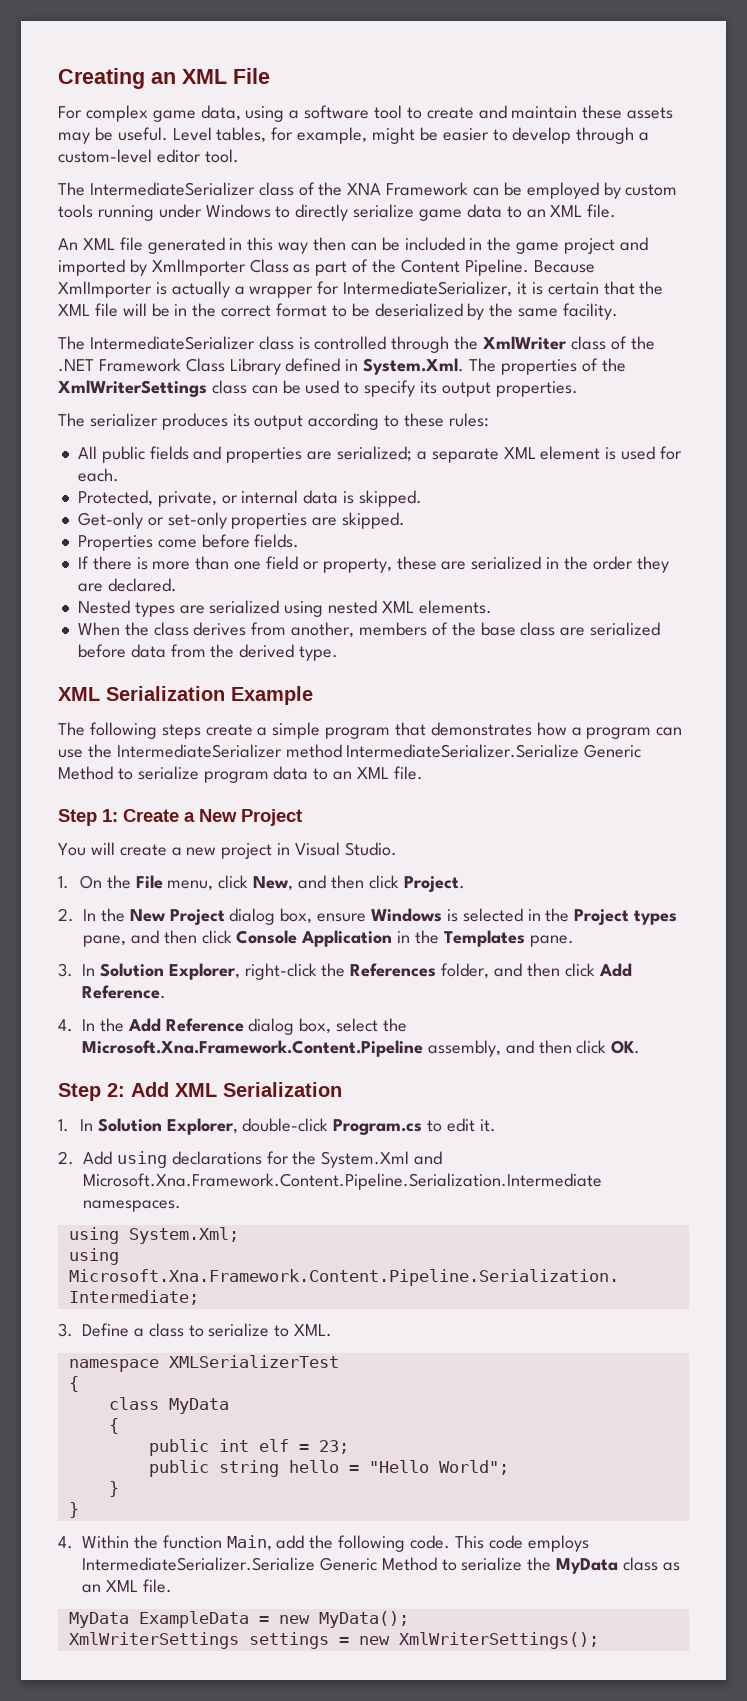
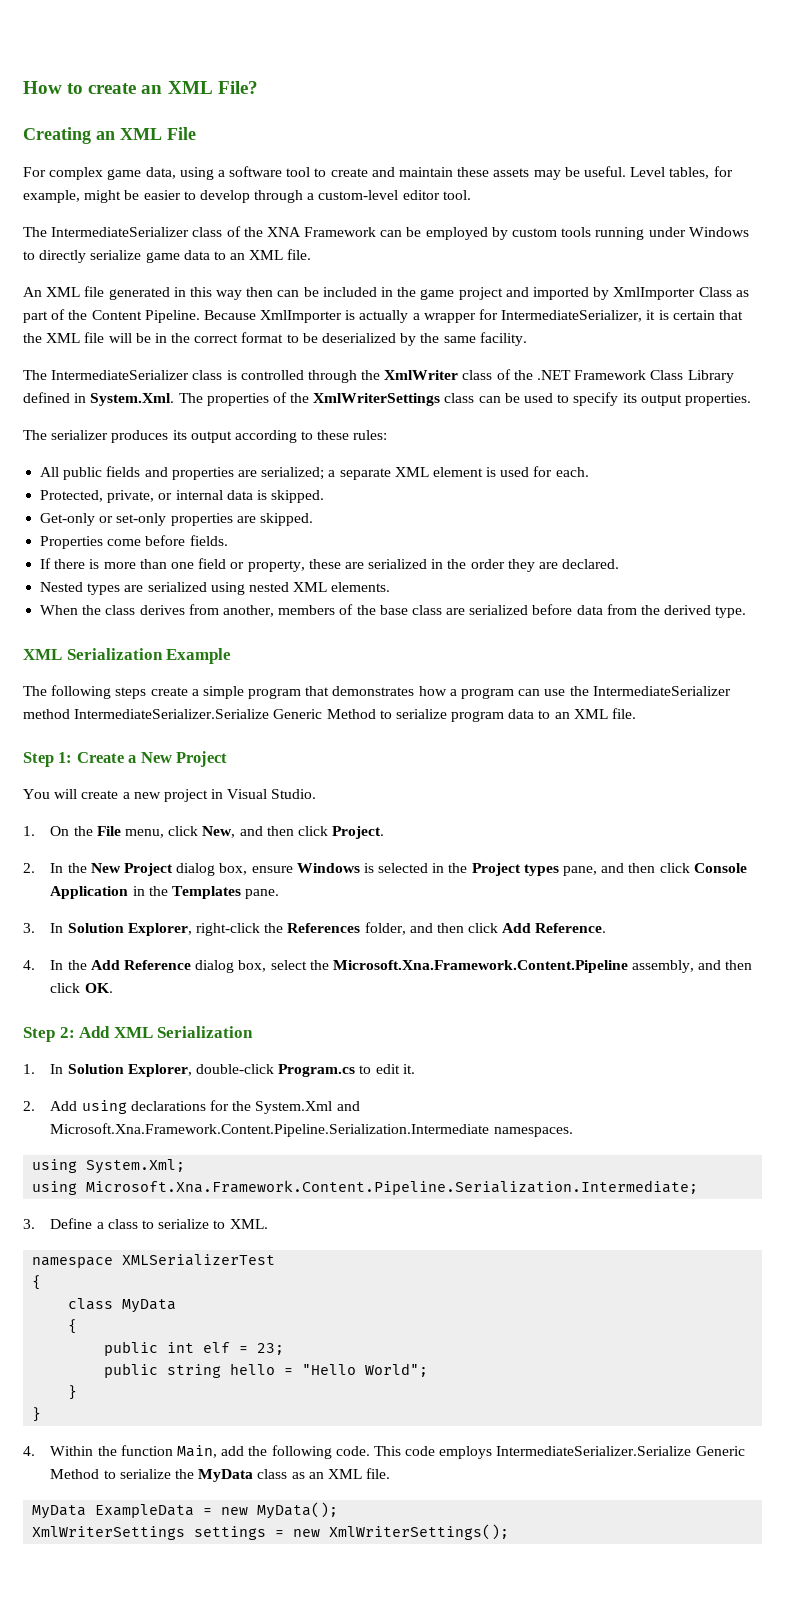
+ How to create an XML File?

